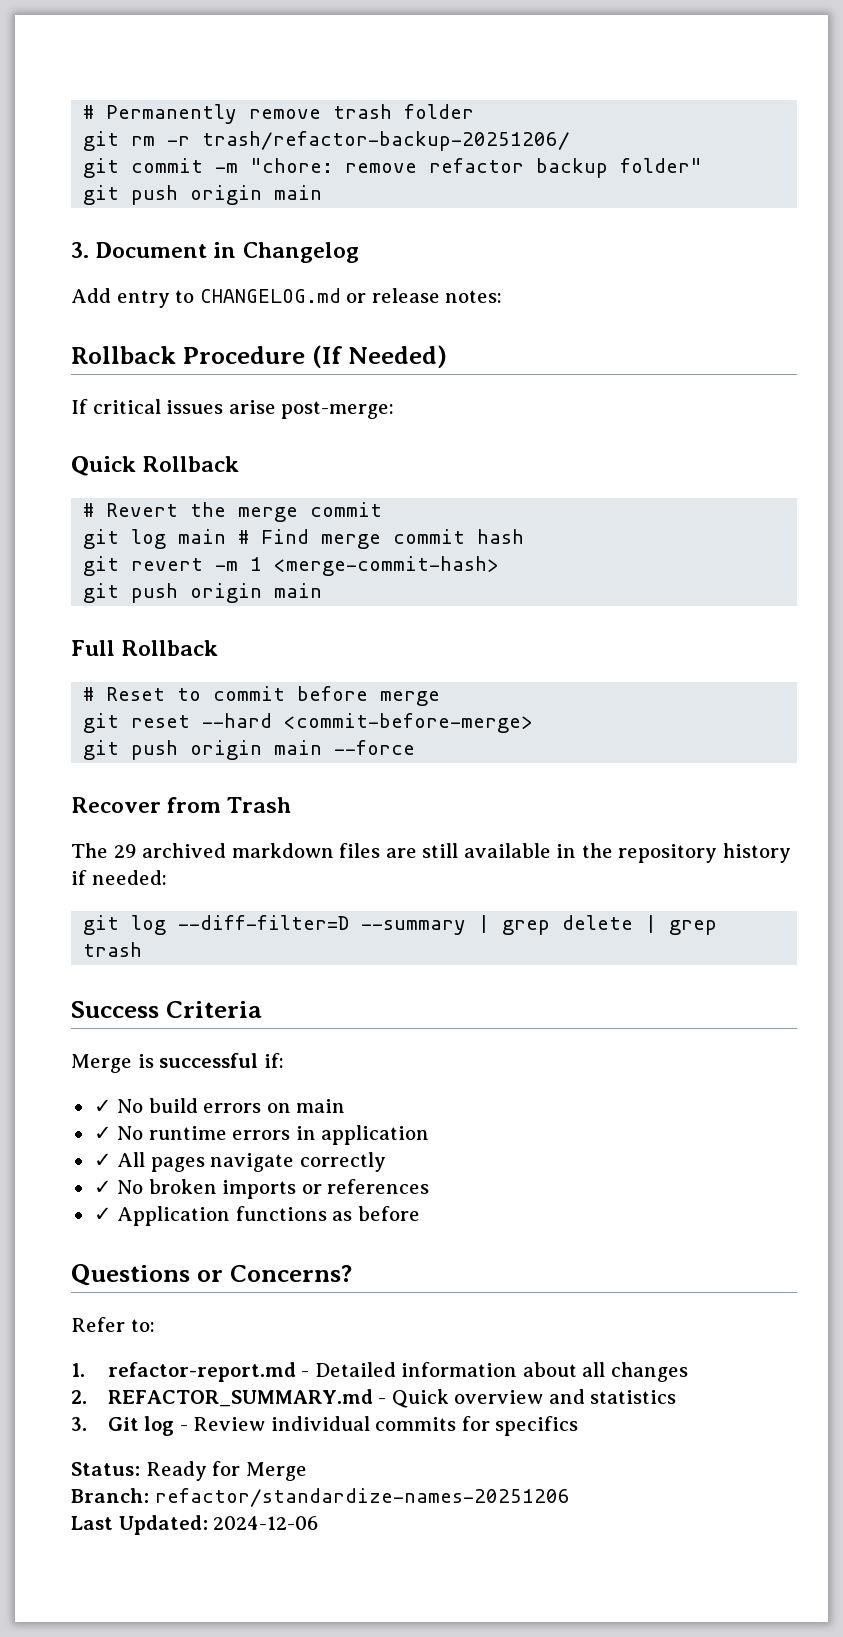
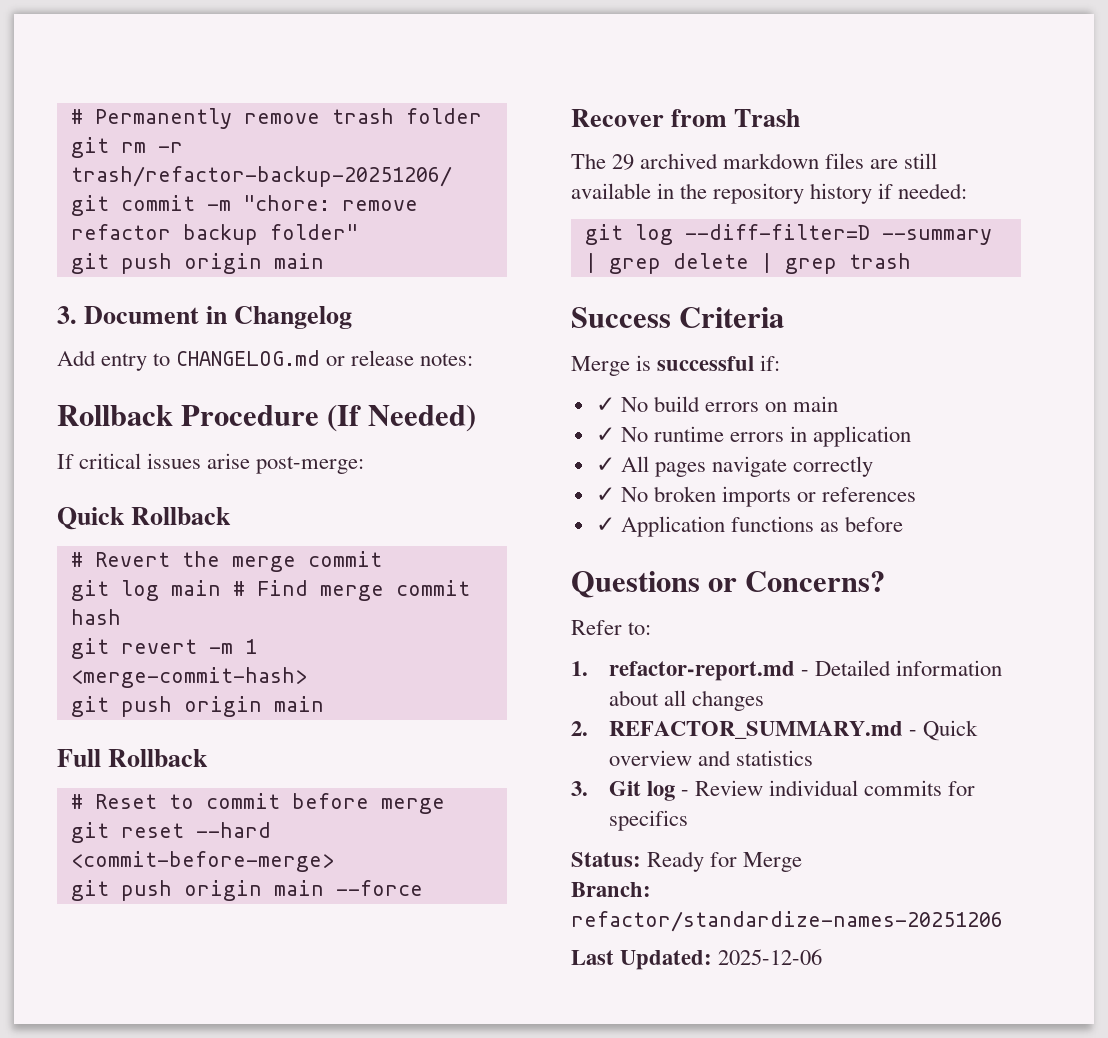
- Last Updated: 2024-12-06
+ Last Updated: 2025-12-06

